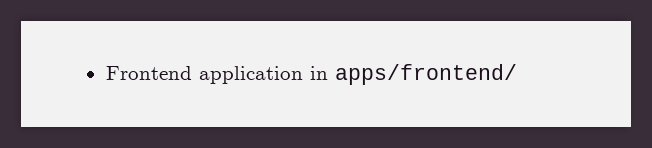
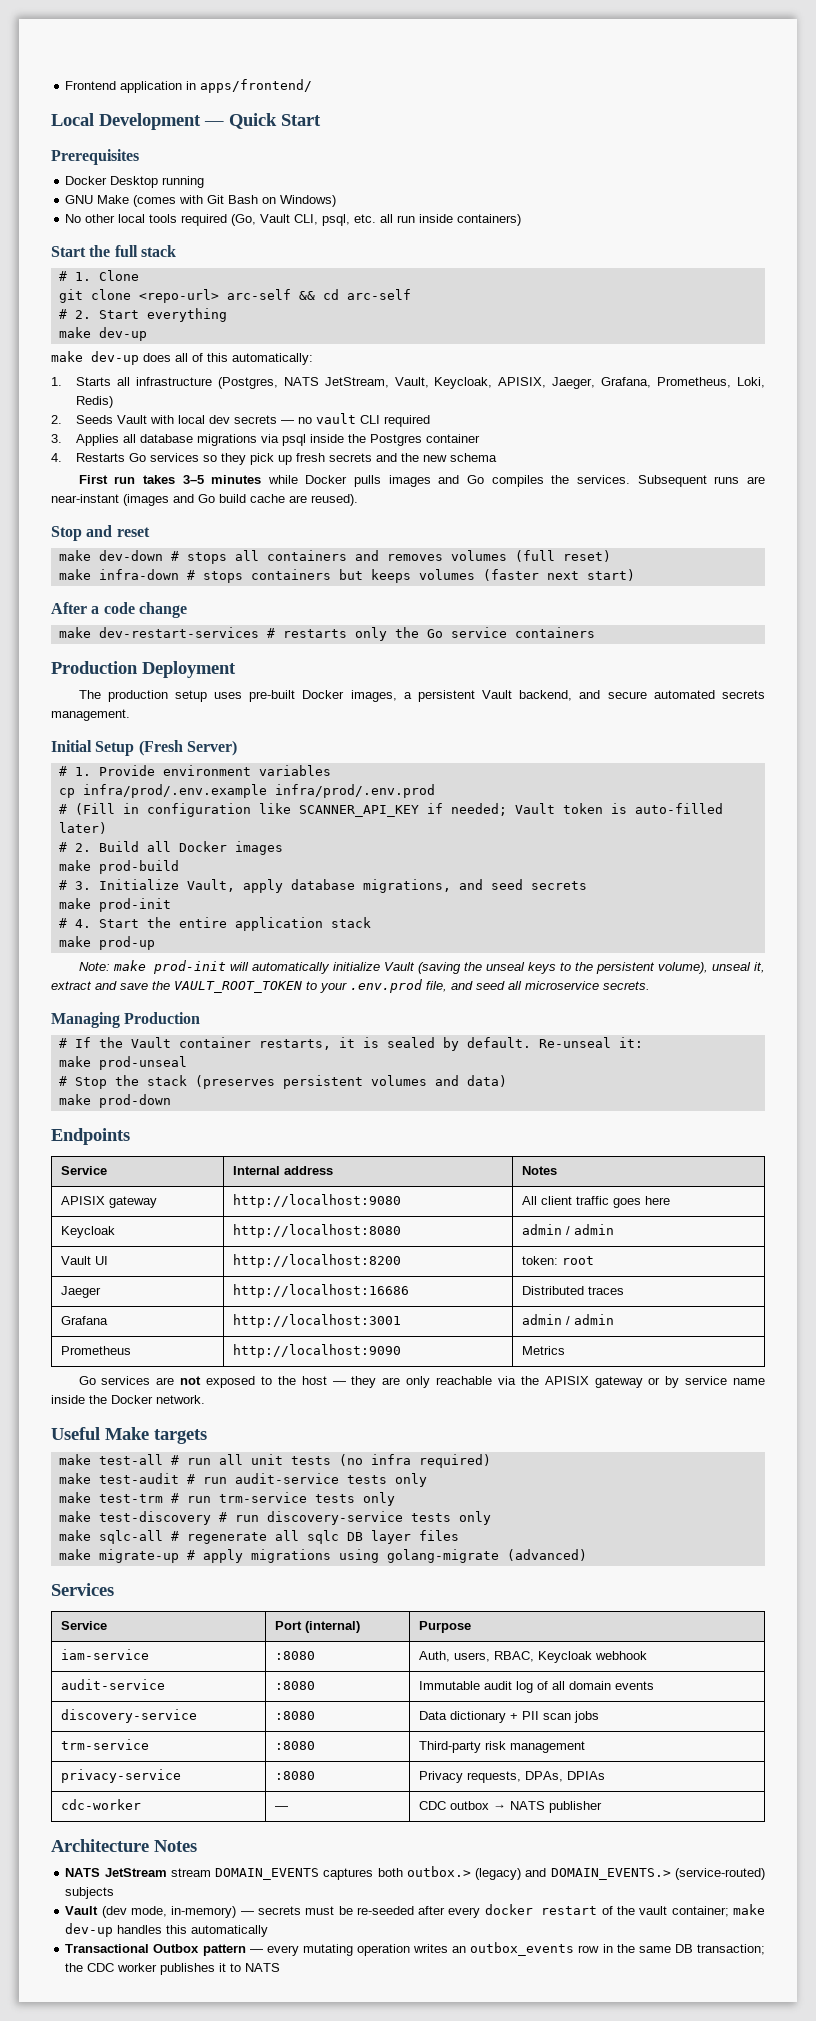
+ Local Development — Quick Start
+ Prerequisites
+ Docker Desktop running
+ GNU Make (comes with Git Bash on Windows)
+ No other local tools required (Go, Vault CLI, psql, etc. all run inside containers)
+ Start the full stack
+ # 1. Clone
+ git clone <repo-url> arc-self && cd arc-self
+ # 2. Start everything
+ make dev-up
+ make dev-up does all of this automatically:
+ 1. Starts all infrastructure (Postgres, NATS JetStream, Vault, Keycloak, APISIX, Jaeger, Grafana, Prometheus, Loki, Redis)
+ 2. Seeds Vault with local dev secrets — no vault CLI required
+ 3. Applies all database migrations via psql inside the Postgres container
+ 4. Restarts Go services so they pick up fresh secrets and the new schema
+ First run takes 3–5 minutes while Docker pulls images and Go compiles the services. Subsequent runs are near-instant (images and Go build cache are reused).
+ Stop and reset
+ make dev-down # stops all containers and removes volumes (full reset)
+ make infra-down # stops containers but keeps volumes (faster next start)
+ After a code change
+ make dev-restart-services # restarts only the Go service containers
+ Production Deployment
+ The production setup uses pre-built Docker images, a persistent Vault backend, and secure automated secrets management.
+ Initial Setup (Fresh Server)
+ # 1. Provide environment variables
+ cp infra/prod/.env.example infra/prod/.env.prod
+ # (Fill in configuration like SCANNER_API_KEY if needed; Vault token is auto-filled later)
+ # 2. Build all Docker images
+ make prod-build
+ # 3. Initialize Vault, apply database migrations, and seed secrets
+ make prod-init
+ # 4. Start the entire application stack
+ make prod-up
+ Note: make prod-init will automatically initialize Vault (saving the unseal keys to the persistent volume), unseal it, extract and save the VAULT_ROOT_TOKEN to your .env.prod file, and seed all microservice secrets.
+ Managing Production
+ # If the Vault container restarts, it is sealed by default. Re-unseal it:
+ make prod-unseal
+ # Stop the stack (preserves persistent volumes and data)
+ make prod-down
+ Endpoints
+ Service | Internal address | Notes
+ APISIX gateway | http://localhost:9080 | All client traffic goes here
+ Keycloak | http://localhost:8080 | admin / admin
+ Vault UI | http://localhost:8200 | token: root
+ Jaeger | http://localhost:16686 | Distributed traces
+ Grafana | http://localhost:3001 | admin / admin
+ Prometheus | http://localhost:9090 | Metrics
+ Go services are not exposed to the host — they are only reachable via the APISIX gateway or by service name inside the Docker network.
+ Useful Make targets
+ make test-all # run all unit tests (no infra required)
+ make test-audit # run audit-service tests only
+ make test-trm # run trm-service tests only
+ make test-discovery # run discovery-service tests only
+ make sqlc-all # regenerate all sqlc DB layer files
+ make migrate-up # apply migrations using golang-migrate (advanced)
+ Services
+ Service | Port (internal) | Purpose
+ iam-service | :8080 | Auth, users, RBAC, Keycloak webhook
+ audit-service | :8080 | Immutable audit log of all domain events
+ discovery-service | :8080 | Data dictionary + PII scan jobs
+ trm-service | :8080 | Third-party risk management
+ privacy-service | :8080 | Privacy requests, DPAs, DPIAs
+ cdc-worker | — | CDC outbox → NATS publisher
+ Architecture Notes
+ NATS JetStream stream DOMAIN_EVENTS captures both outbox.> (legacy) and DOMAIN_EVENTS.> (service-routed) subjects
+ Vault (dev mode, in-memory) — secrets must be re-seeded after every docker restart of the vault container; make dev-up handles this automatically
+ Transactional Outbox pattern — every mutating operation writes an outbox_events row in the same DB transaction; the CDC worker publishes it to NATS

